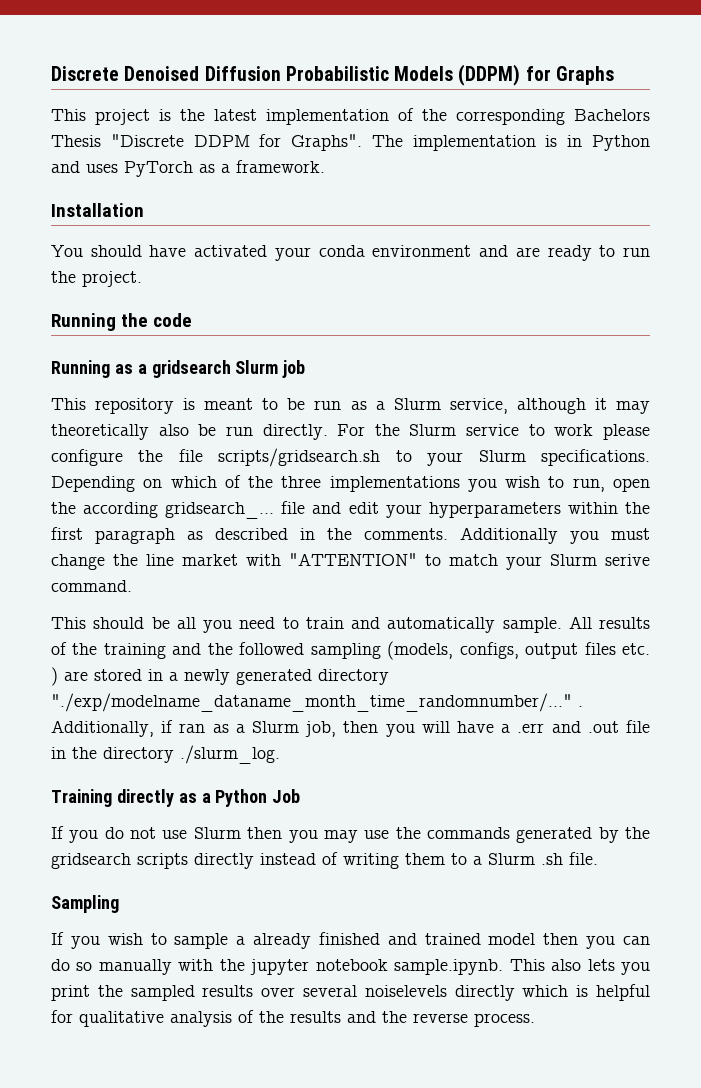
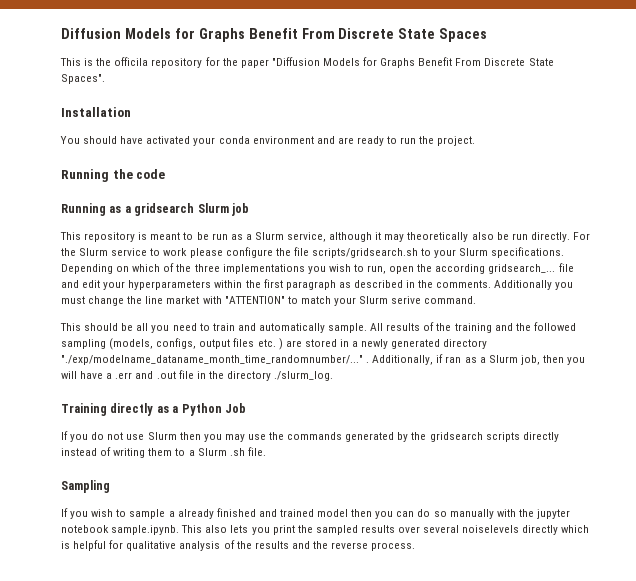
- Discrete Denoised Diffusion Probabilistic Models (DDPM) for Graphs
- This project is the latest implementation of the corresponding Bachelors Thesis "Discrete DDPM for Graphs". The implementation is in Python and uses PyTorch as a framework.
+ Diffusion Models for Graphs Benefit From Discrete State Spaces
+ This is the officila repository for the paper "Diffusion Models for Graphs Benefit From Discrete State Spaces".

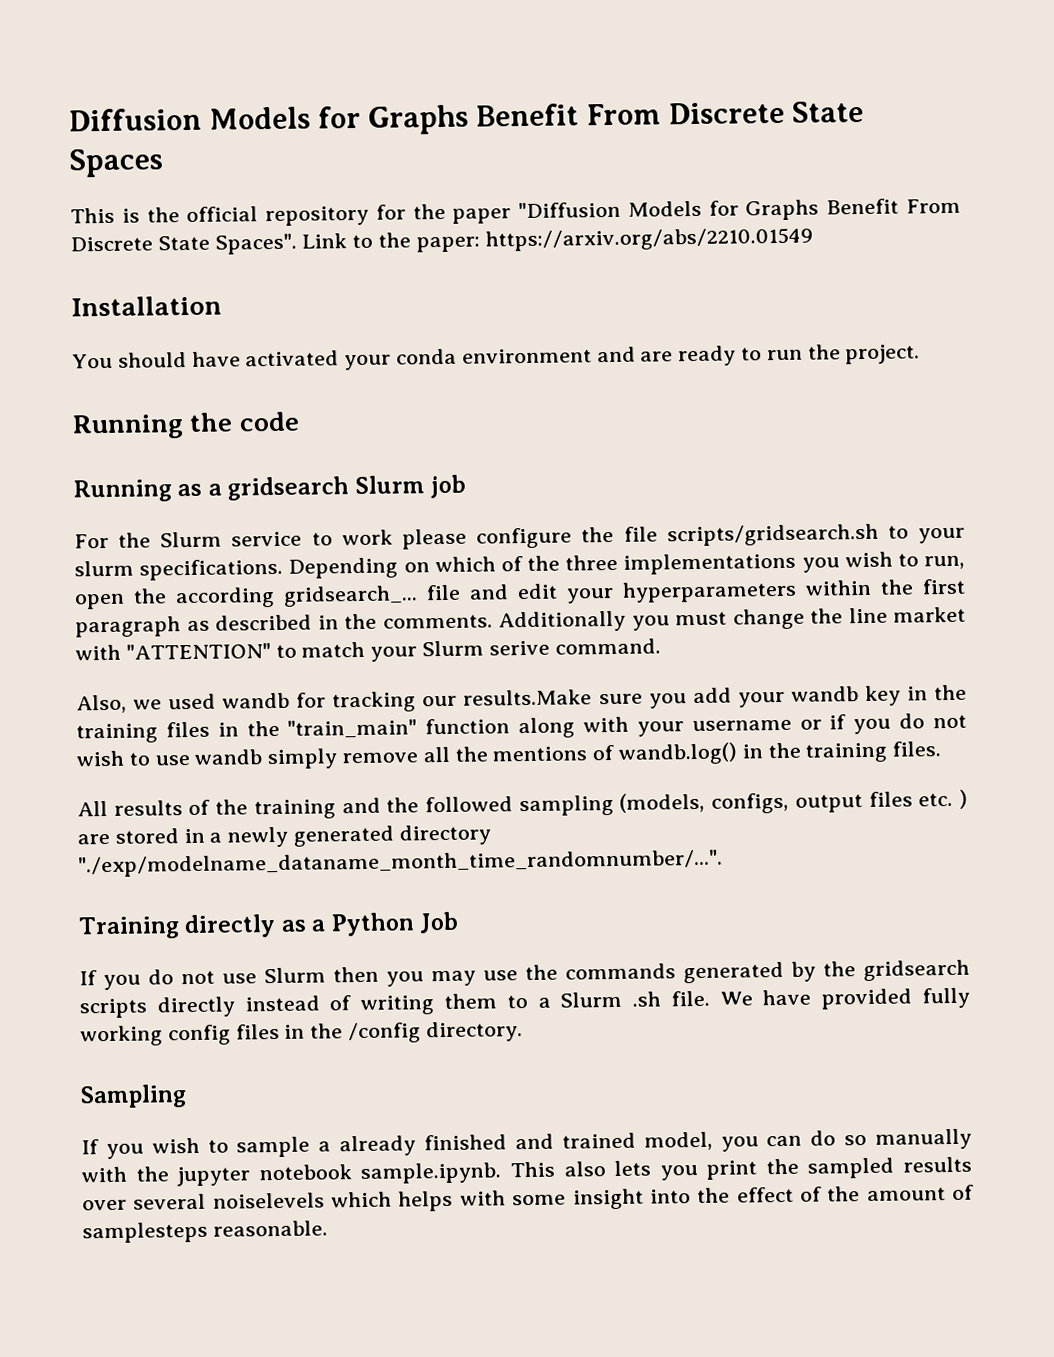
- This is the officila repository for the paper "Diffusion Models for Graphs Benefit From Discrete State Spaces".
+ This is the official repository for the paper "Diffusion Models for Graphs Benefit From Discrete State Spaces". Link to the paper: https://arxiv.org/abs/2210.01549
- This repository is meant to be run as a Slurm service, although it may theoretically also be run directly. For the Slurm service to work please configure the file scripts/gridsearch.sh to your Slurm specifications.
+ For the Slurm service to work please configure the file scripts/gridsearch.sh to your slurm specifications.
- This should be all you need to train and automatically sample. All results of the training and the followed sampling (models, configs, output files etc. ) are stored in a newly generated directory "./exp/modelname_dataname_month_time_randomnumber/..." . Additionally, if ran as a Slurm job, then you will have a .err and .out file in the directory ./slurm_log.
+ Also, we used wandb for tracking our results.Make sure you add your wandb key in the training files in the "train_main" function along with your username or if you do not wish to use wandb simply remove all the mentions of wandb.log() in the training files.
+ All results of the training and the followed sampling (models, configs, output files etc. ) are stored in a newly generated directory "./exp/modelname_dataname_month_time_randomnumber/...".
+ We have provided fully working config files in the /config directory.
- If you wish to sample a already finished and trained model then you can do so manually with the jupyter notebook sample.ipynb. This also lets you print the sampled results over several noiselevels directly which is helpful for qualitative analysis of the results and the reverse process.
+ If you wish to sample a already finished and trained model, you can do so manually with the jupyter notebook sample.ipynb. This also lets you print the sampled results over several noiselevels which helps with some insight into the effect of the amount of samplesteps reasonable.

